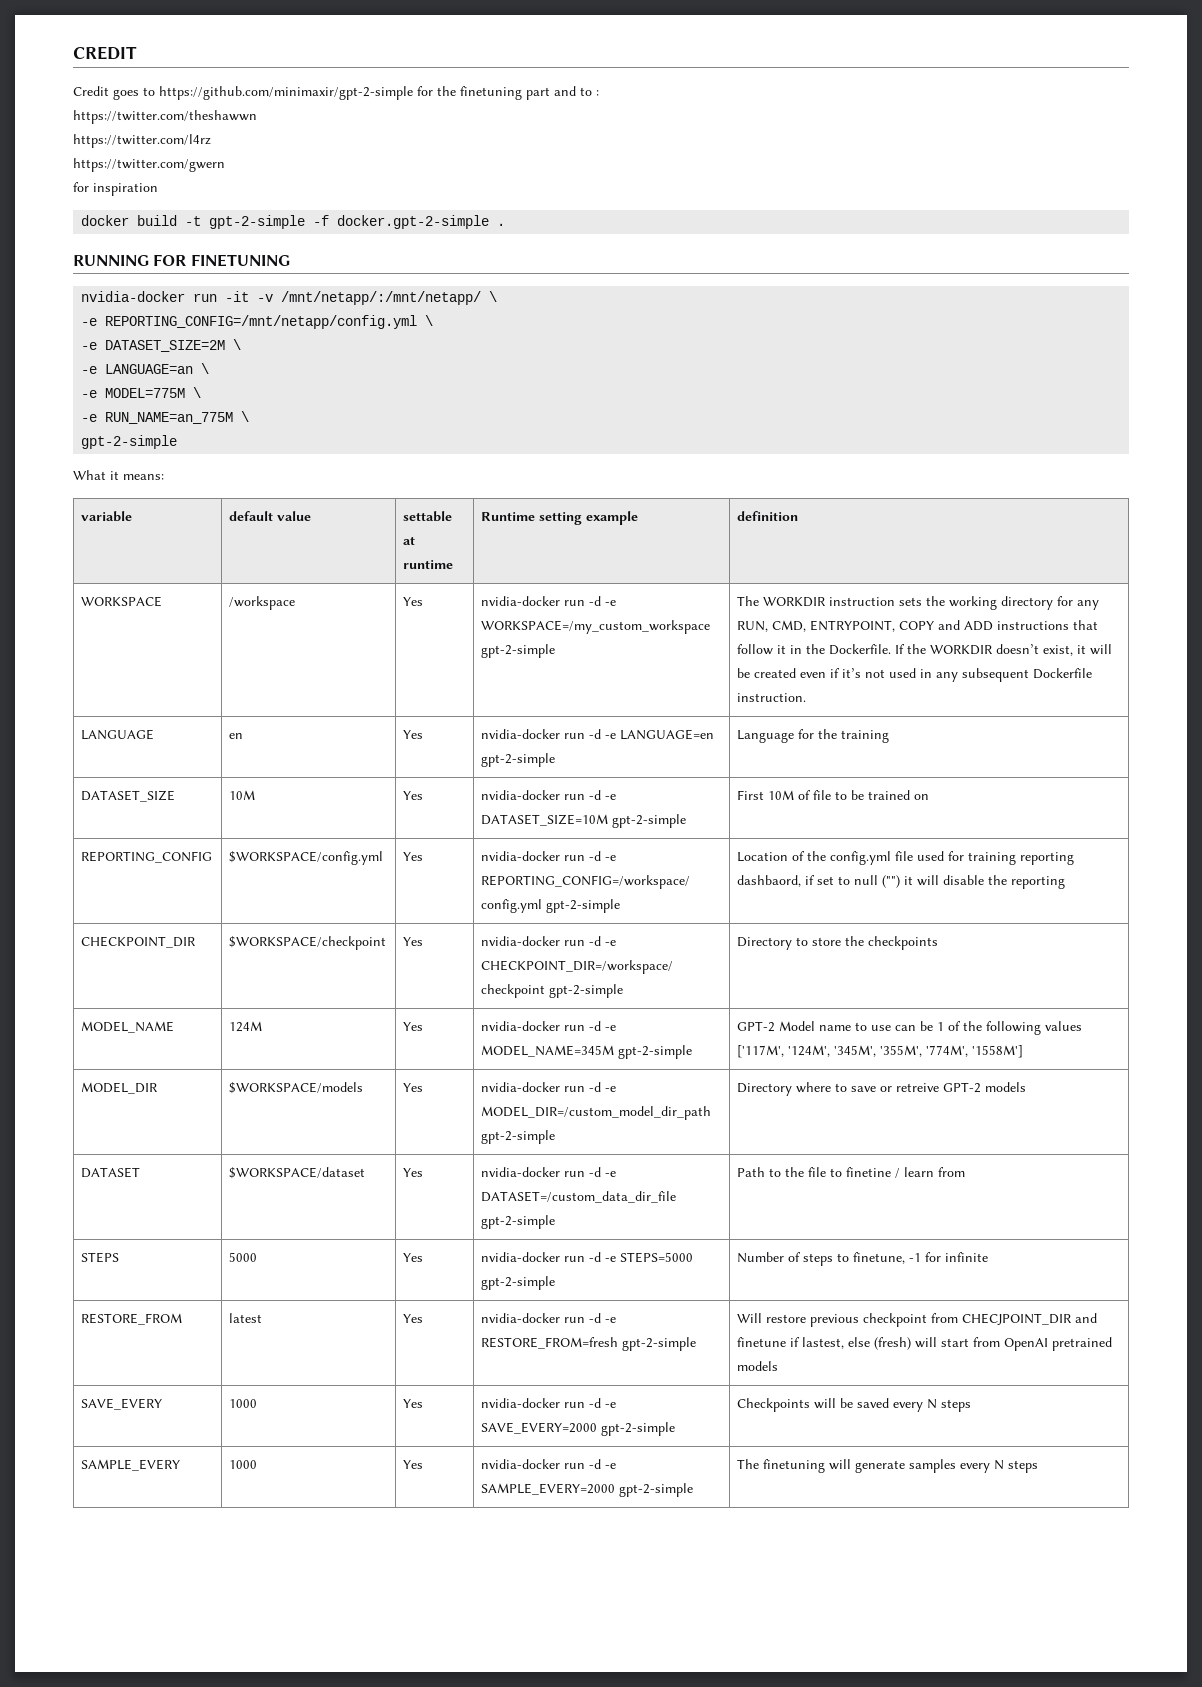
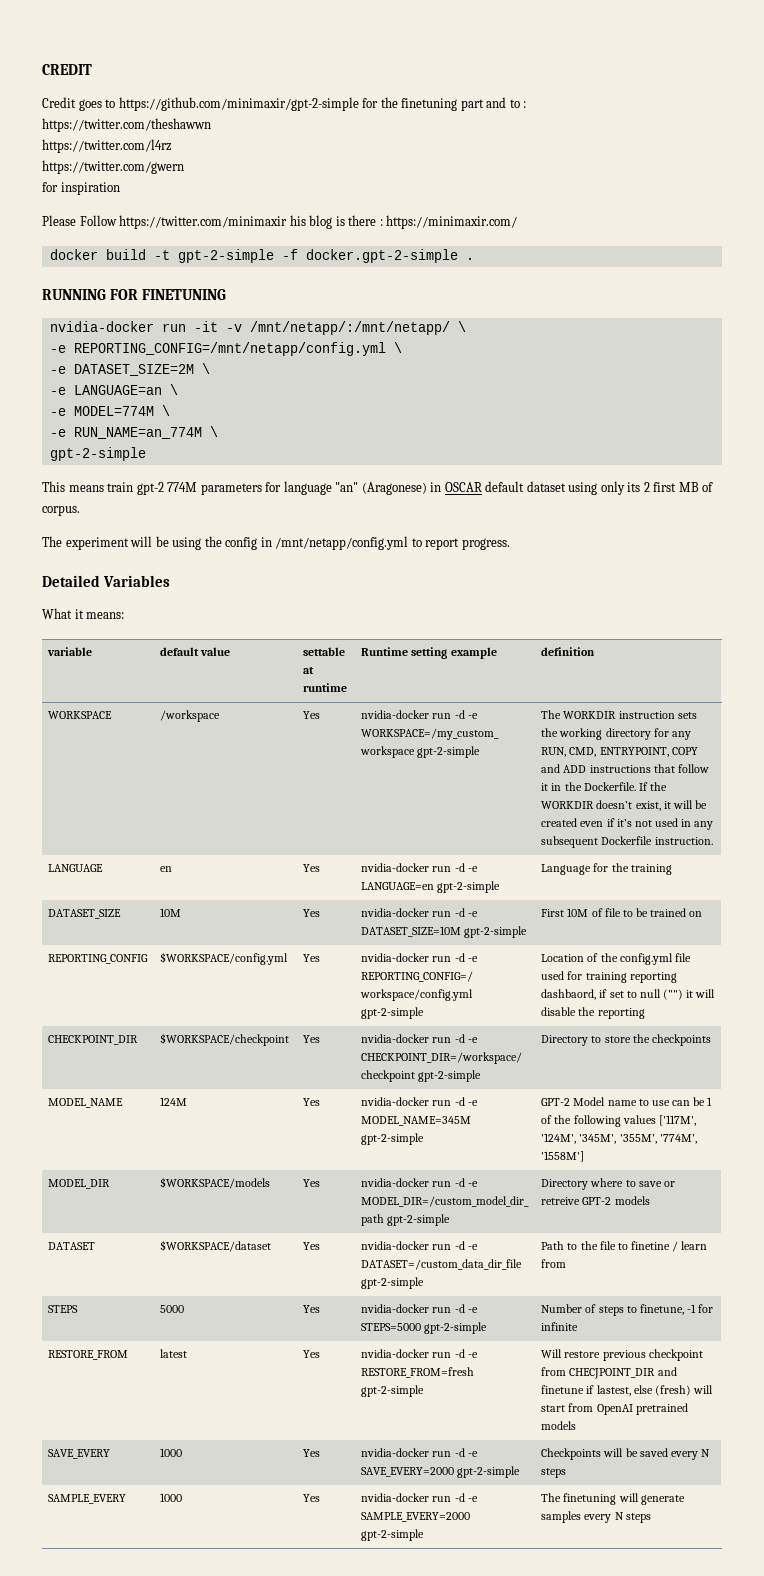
+ Please Follow https://twitter.com/minimaxir his blog is there : https://minimaxir.com/
- -e MODEL=775M \
- -e RUN_NAME=an_775M \
+ -e MODEL=774M \
+ -e RUN_NAME=an_774M \
+ This means train gpt-2 774M parameters for language "an" (Aragonese) in OSCAR default dataset using only its 2 first MB of corpus.
+ The experiment will be using the config in /mnt/netapp/config.yml to report progress.
+ Detailed Variables

